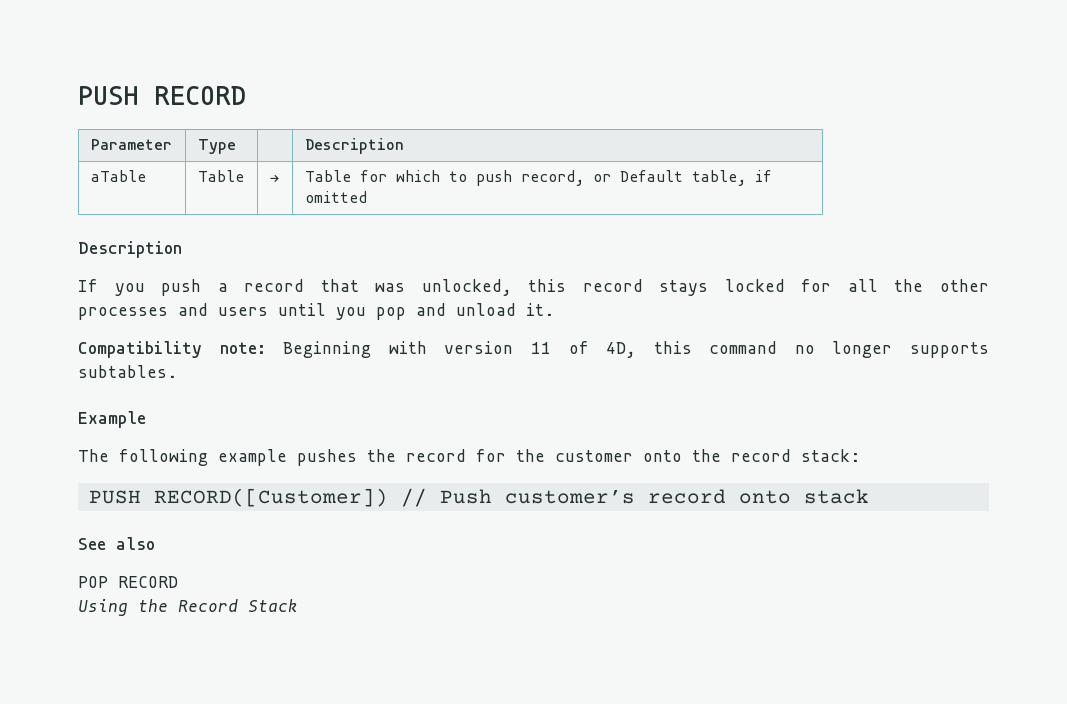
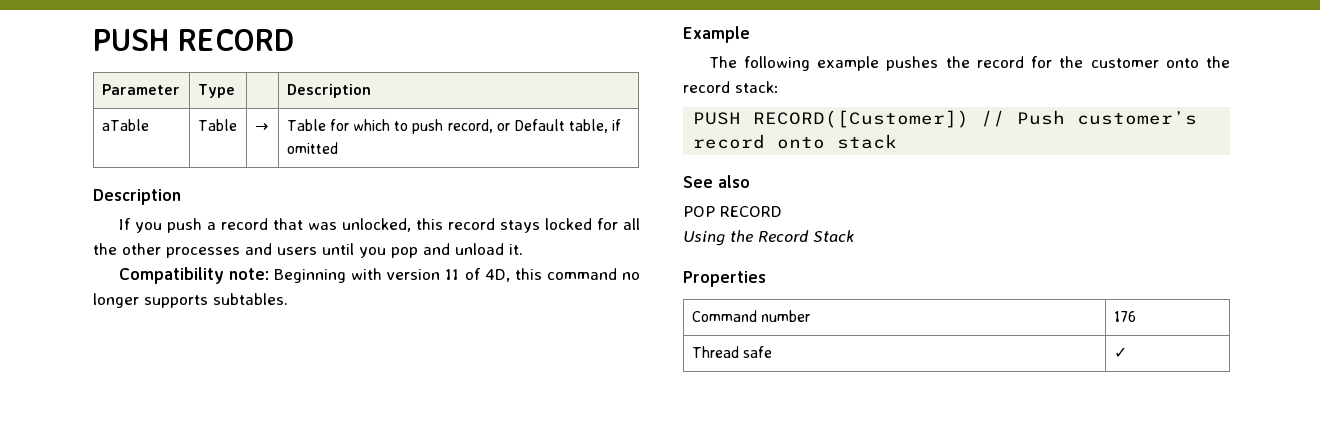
+ Properties
+ Command number | 176
+ Thread safe | ✓

